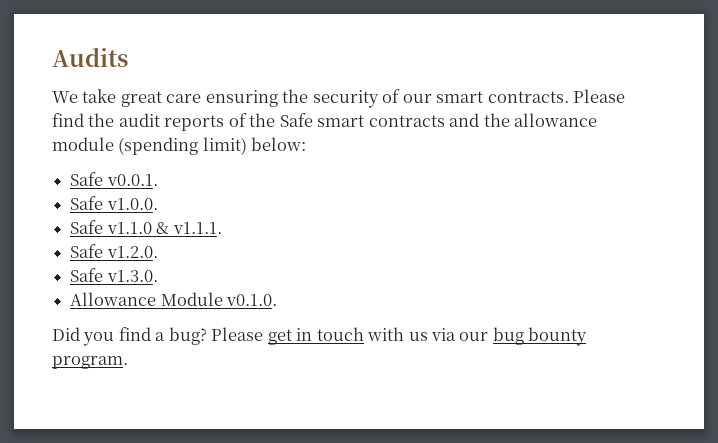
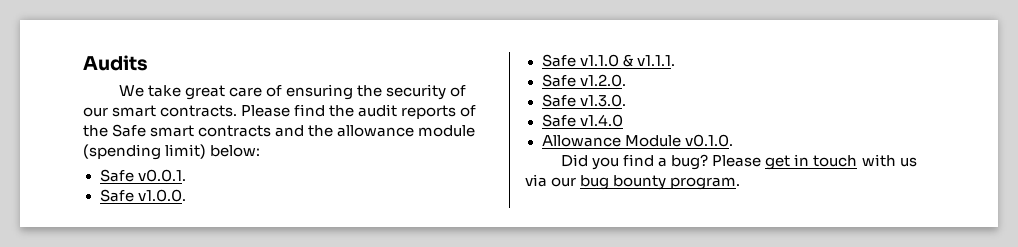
- We take great care ensuring the security of our smart contracts.
+ We take great care of ensuring the security of our smart contracts.
+ Safe v1.4.0

